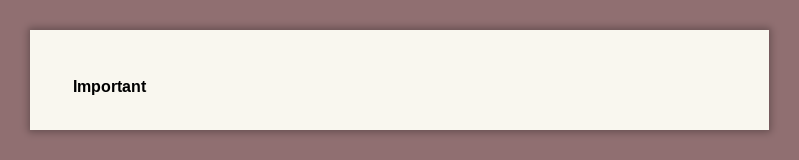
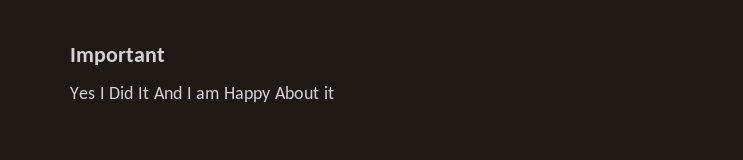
+ Yes I Did It And I am Happy About it

